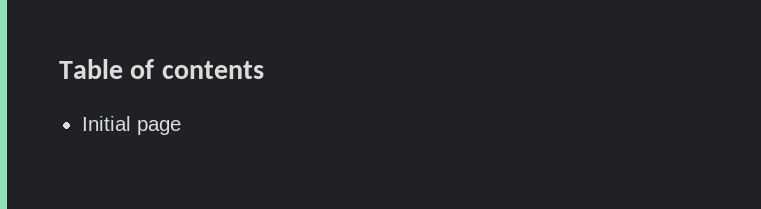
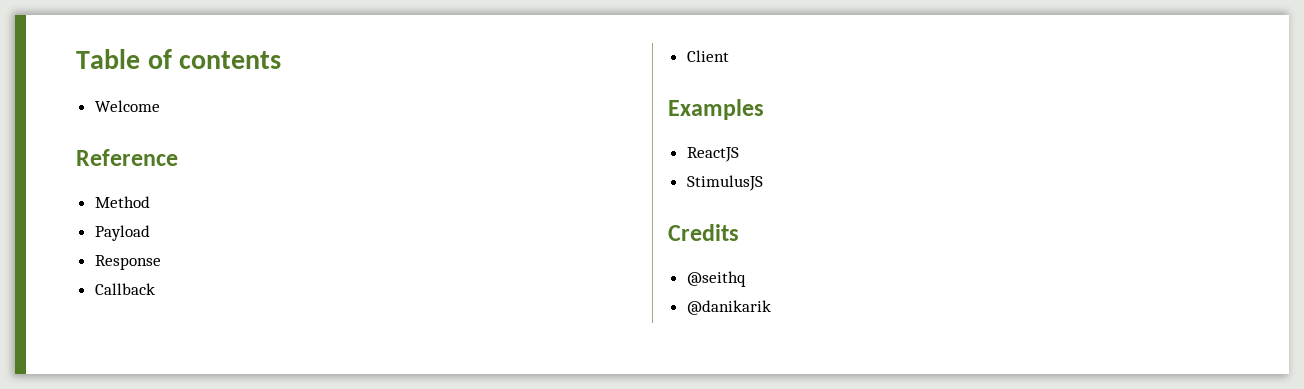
- Initial page
+ Welcome
+ Reference
+ Method
+ Payload
+ Response
+ Callback
+ Client
+ Examples
+ ReactJS
+ StimulusJS
+ Credits
+ @seithq
+ @danikarik

